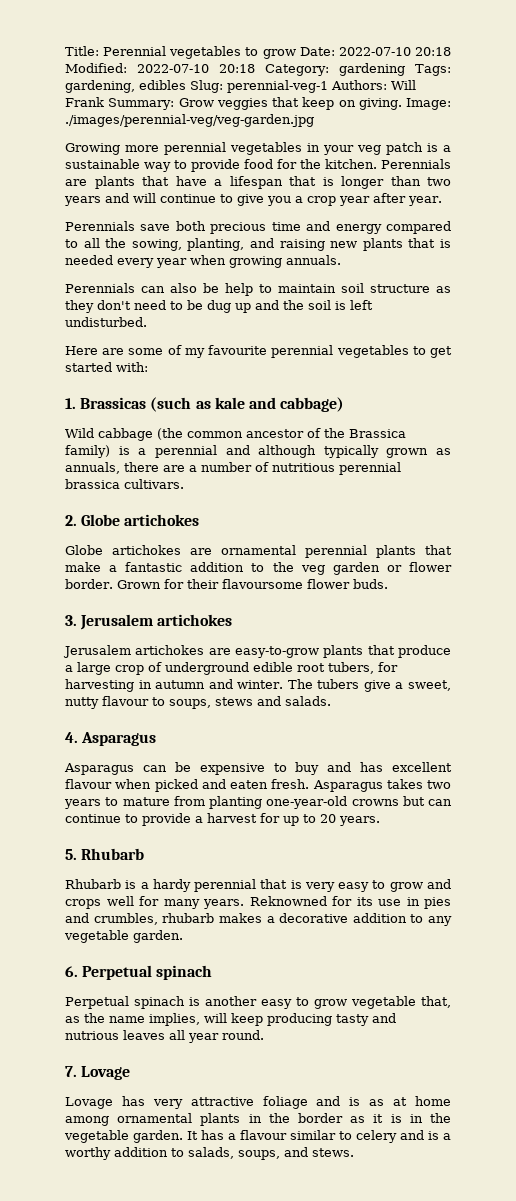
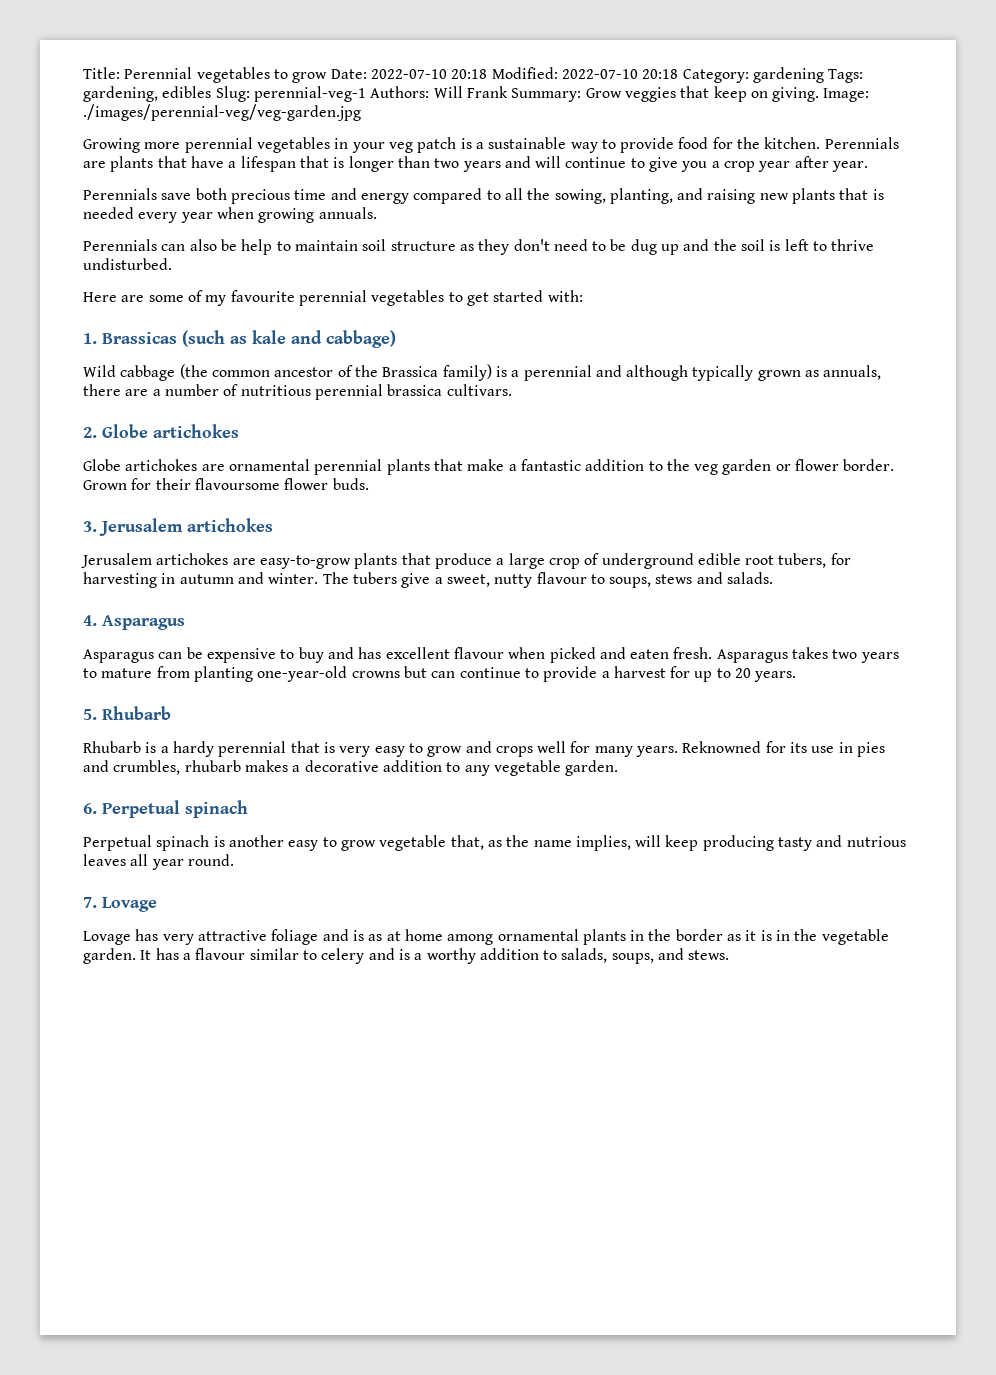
- Perennials can also be help to maintain soil structure as they don't need to be dug up and the soil is left undisturbed.
+ Perennials can also be help to maintain soil structure as they don't need to be dug up and the soil is left to thrive undisturbed.

